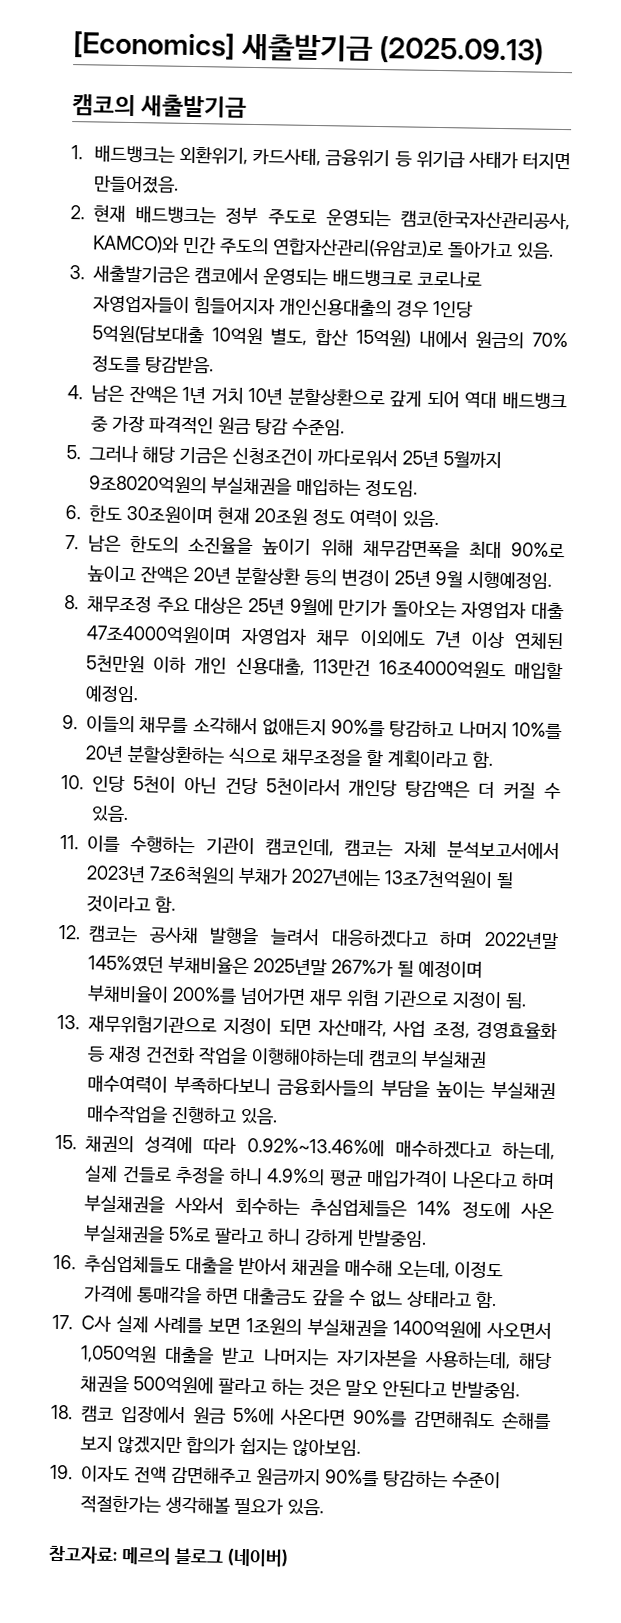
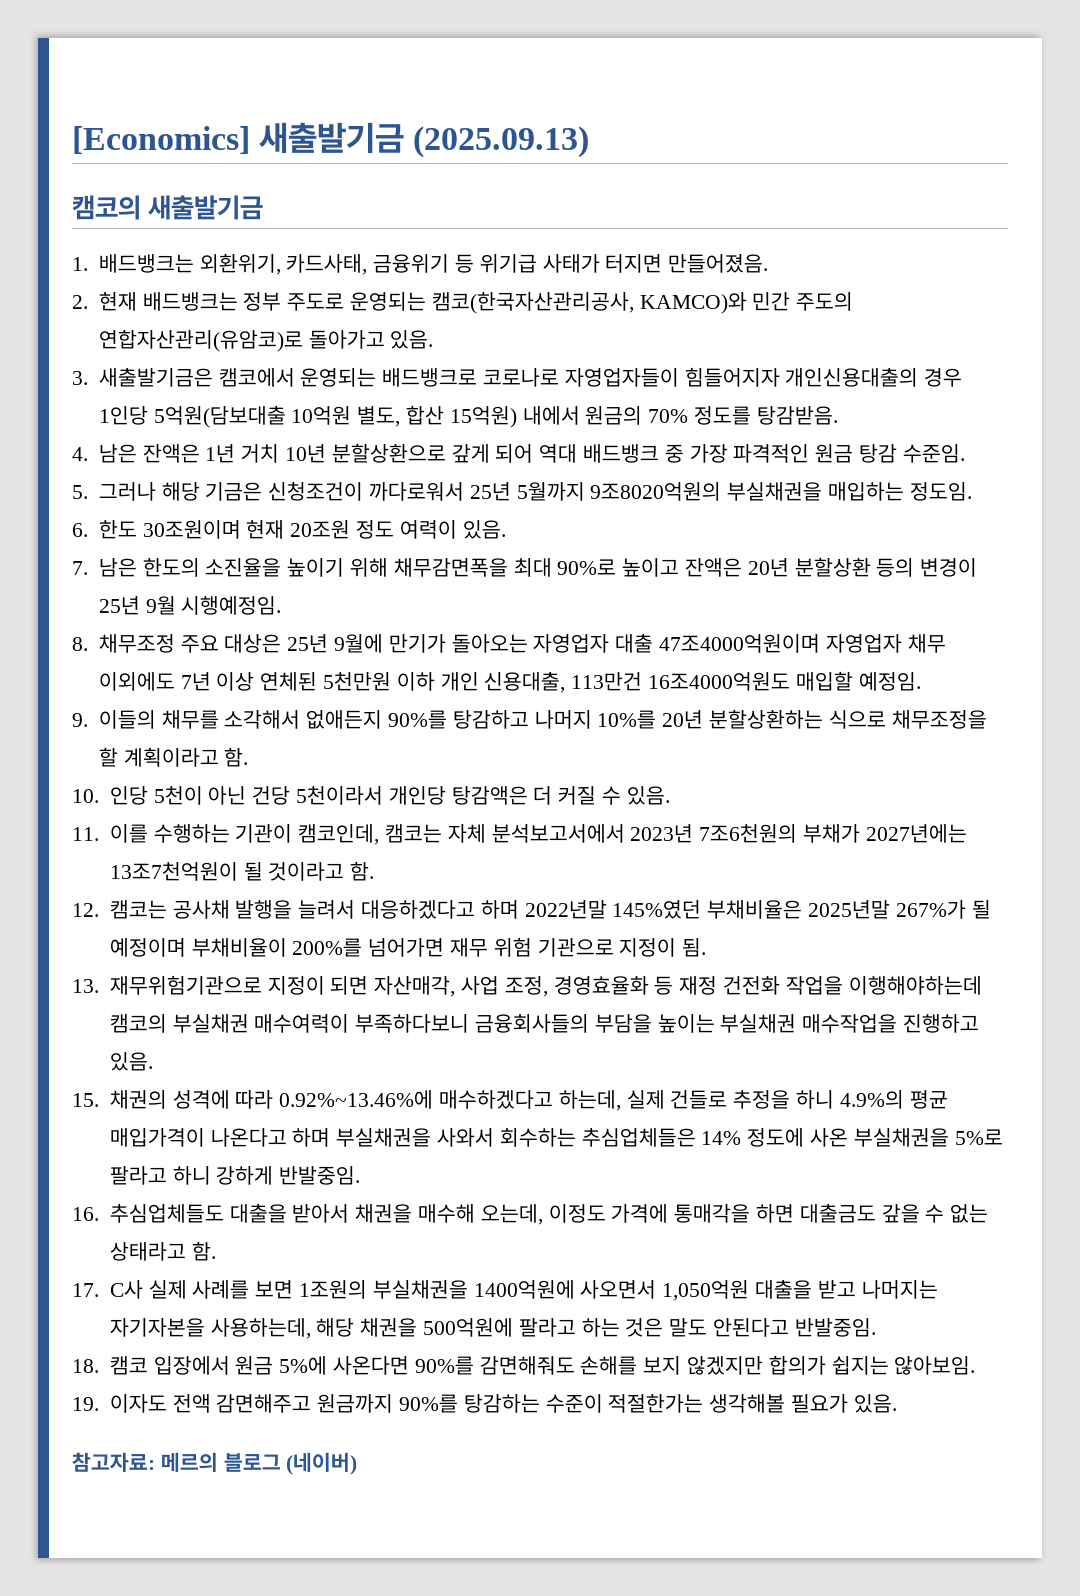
- 11. 이를 수행하는 기관이 캠코인데, 캠코는 자체 분석보고서에서 2023년 7조6척원의 부채가 2027년에는 13조7천억원이 될 것이라고 함.
+ 11. 이를 수행하는 기관이 캠코인데, 캠코는 자체 분석보고서에서 2023년 7조6천원의 부채가 2027년에는 13조7천억원이 될 것이라고 함.
- 16. 추심업체들도 대출을 받아서 채권을 매수해 오는데, 이정도 가격에 통매각을 하면 대출금도 갚을 수 없느 상태라고 함.
+ 16. 추심업체들도 대출을 받아서 채권을 매수해 오는데, 이정도 가격에 통매각을 하면 대출금도 갚을 수 없는 상태라고 함.
- 17. C사 실제 사례를 보면 1조원의 부실채권을 1400억원에 사오면서 1,050억원 대출을 받고 나머지는 자기자본을 사용하는데, 해당 채권을 500억원에 팔라고 하는 것은 말오 안된다고 반발중임.
+ 17. C사 실제 사례를 보면 1조원의 부실채권을 1400억원에 사오면서 1,050억원 대출을 받고 나머지는 자기자본을 사용하는데, 해당 채권을 500억원에 팔라고 하는 것은 말도 안된다고 반발중임.

